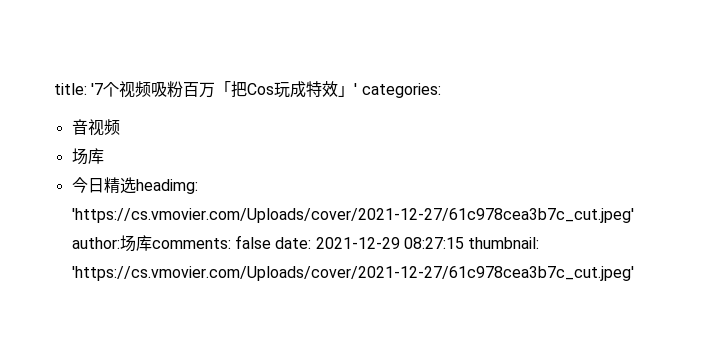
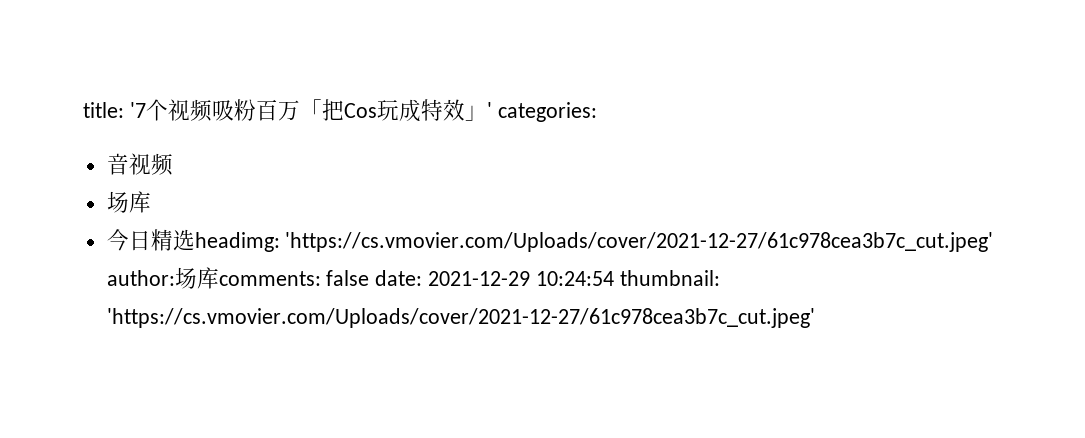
- 今日精选headimg: 'https://cs.vmovier.com/Uploads/cover/2021-12-27/61c978cea3b7c_cut.jpeg' author:场库comments: false date: 2021-12-29 08:27:15 thumbnail: 'https://cs.vmovier.com/Uploads/cover/2021-12-27/61c978cea3b7c_cut.jpeg'
+ 今日精选headimg: 'https://cs.vmovier.com/Uploads/cover/2021-12-27/61c978cea3b7c_cut.jpeg' author:场库comments: false date: 2021-12-29 10:24:54 thumbnail: 'https://cs.vmovier.com/Uploads/cover/2021-12-27/61c978cea3b7c_cut.jpeg'

